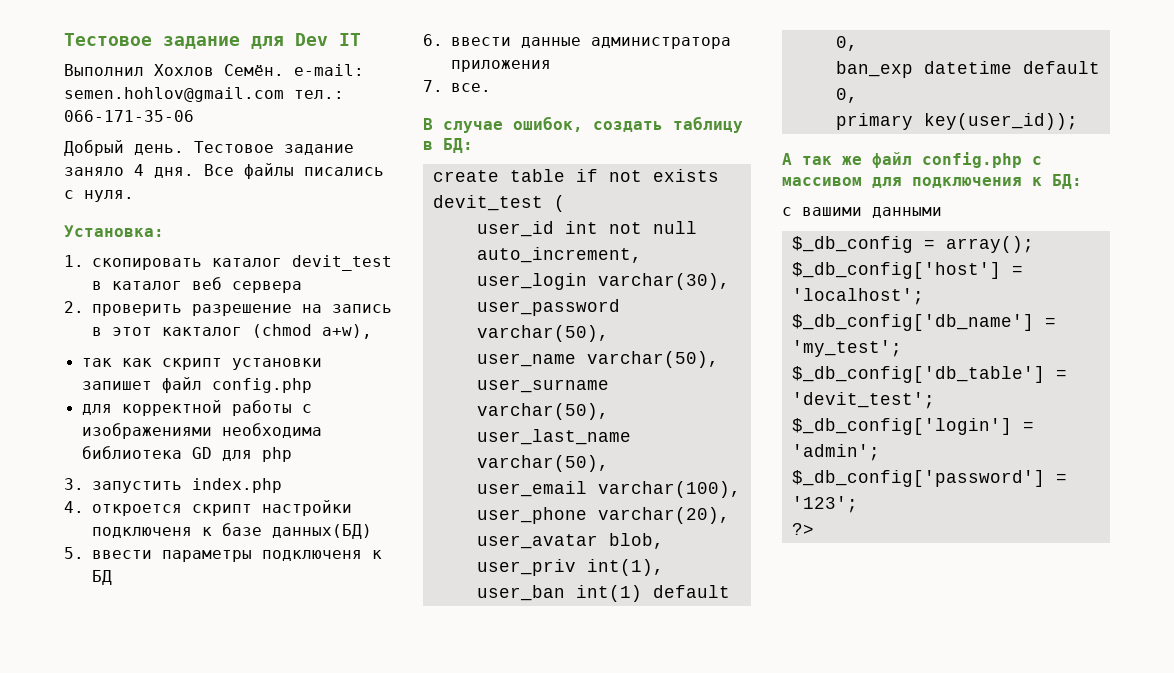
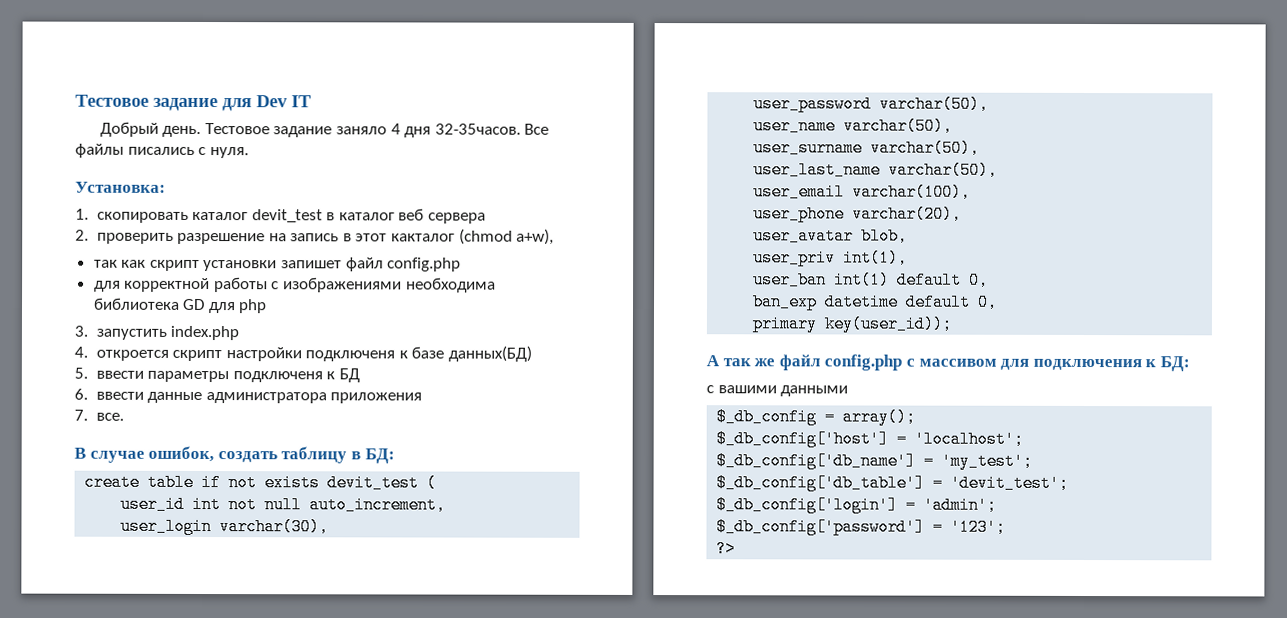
- Выполнил Хохлов Семён. e-mail: semen.hohlov@gmail.com тел.: 066-171-35-06
- Тестовое задание заняло 4 дня.
+ Тестовое задание заняло 4 дня 32-35часов.

